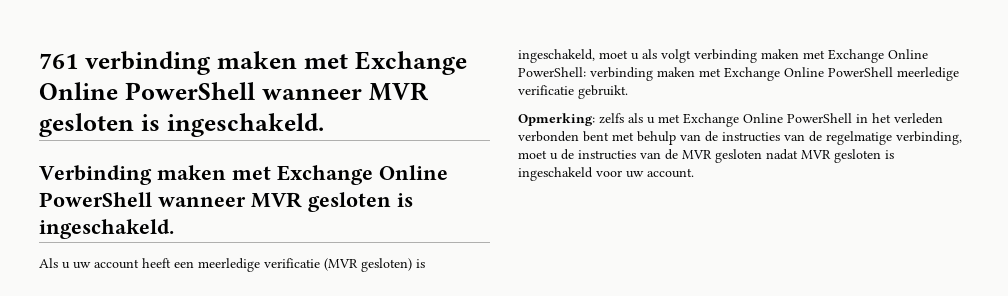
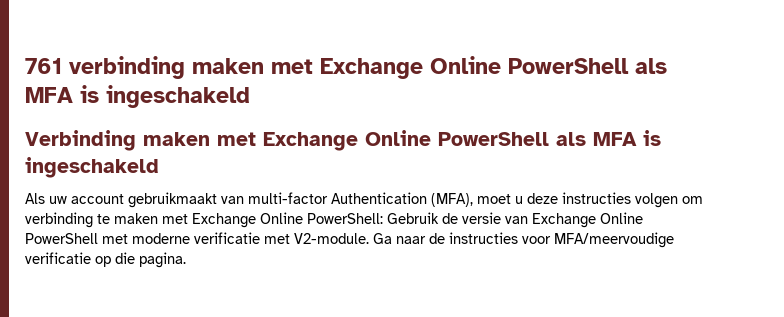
- 761 verbinding maken met Exchange Online PowerShell wanneer MVR gesloten is ingeschakeld.
+ 761 verbinding maken met Exchange Online PowerShell als MFA is ingeschakeld
- Verbinding maken met Exchange Online PowerShell wanneer MVR gesloten is ingeschakeld.
+ Verbinding maken met Exchange Online PowerShell als MFA is ingeschakeld
- Als u uw account heeft een meerledige verificatie (MVR gesloten) is ingeschakeld, moet u als volgt verbinding maken met Exchange Online PowerShell: verbinding maken met Exchange Online PowerShell meerledige verificatie gebruikt.
- Opmerking: zelfs als u met Exchange Online PowerShell in het verleden verbonden bent met behulp van de instructies van de regelmatige verbinding, moet u de instructies van de MVR gesloten nadat MVR gesloten is ingeschakeld voor uw account.
+ Als uw account gebruikmaakt van multi-factor Authentication (MFA), moet u deze instructies volgen om verbinding te maken met Exchange Online PowerShell: Gebruik de versie van Exchange Online PowerShell met moderne verificatie met V2-module. Ga naar de instructies voor MFA/meervoudige verificatie op die pagina.

